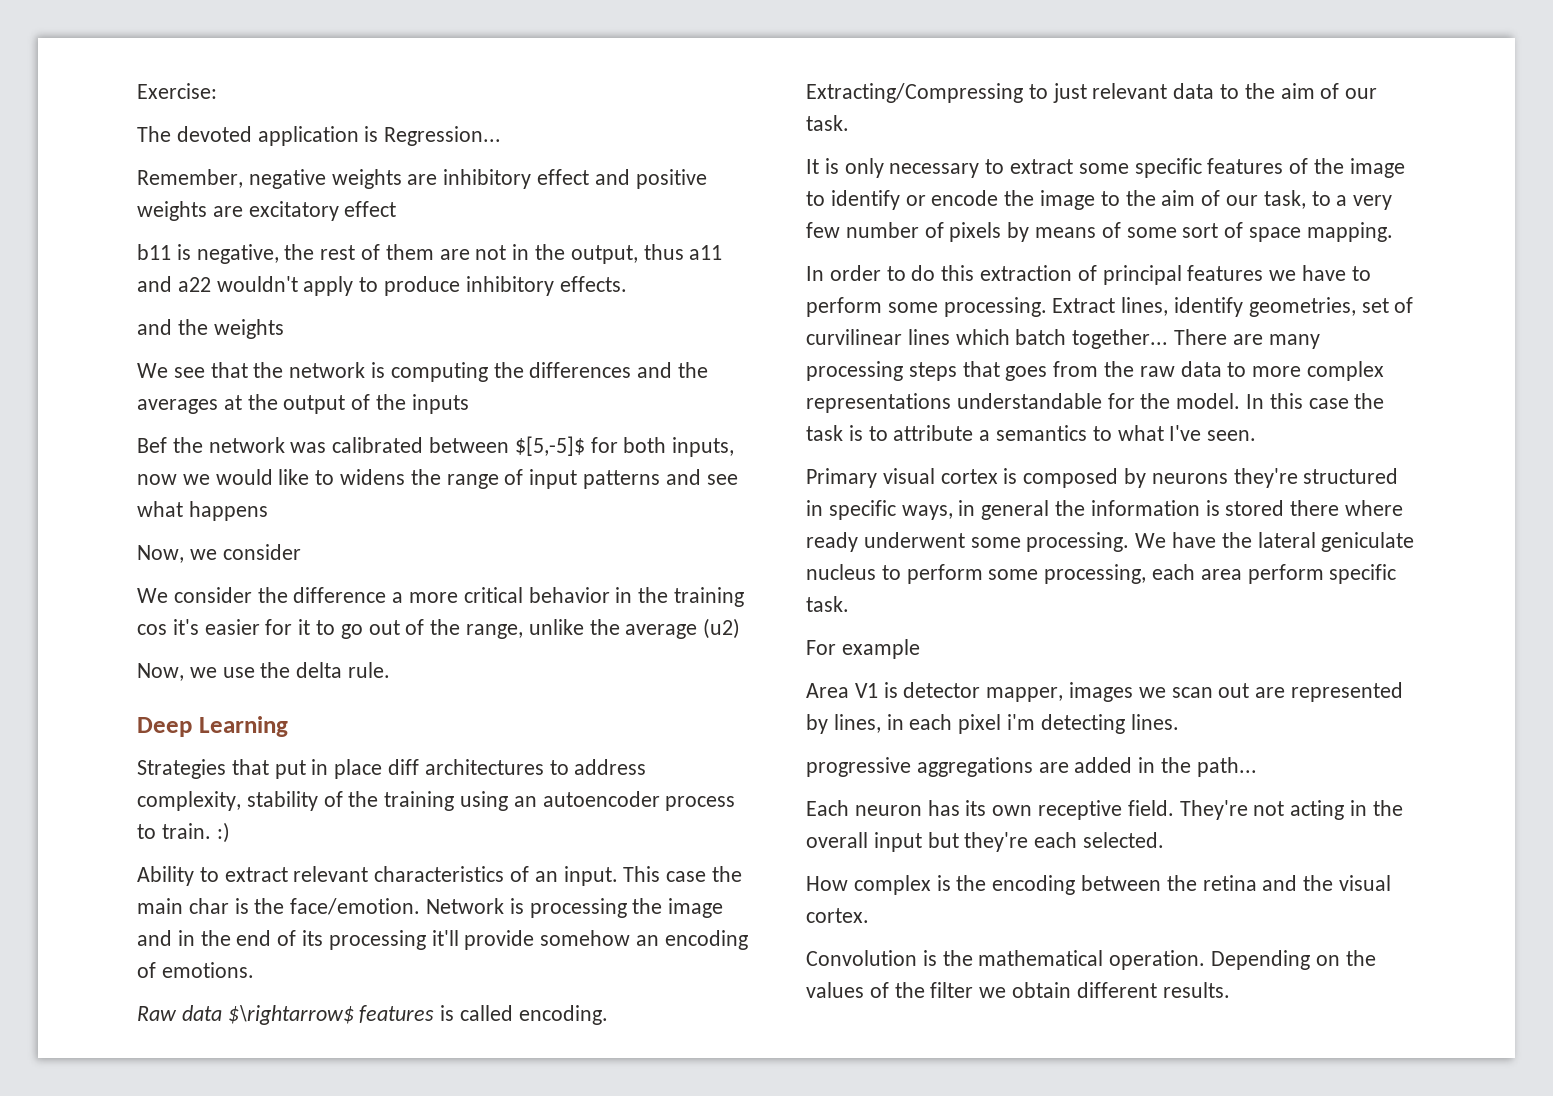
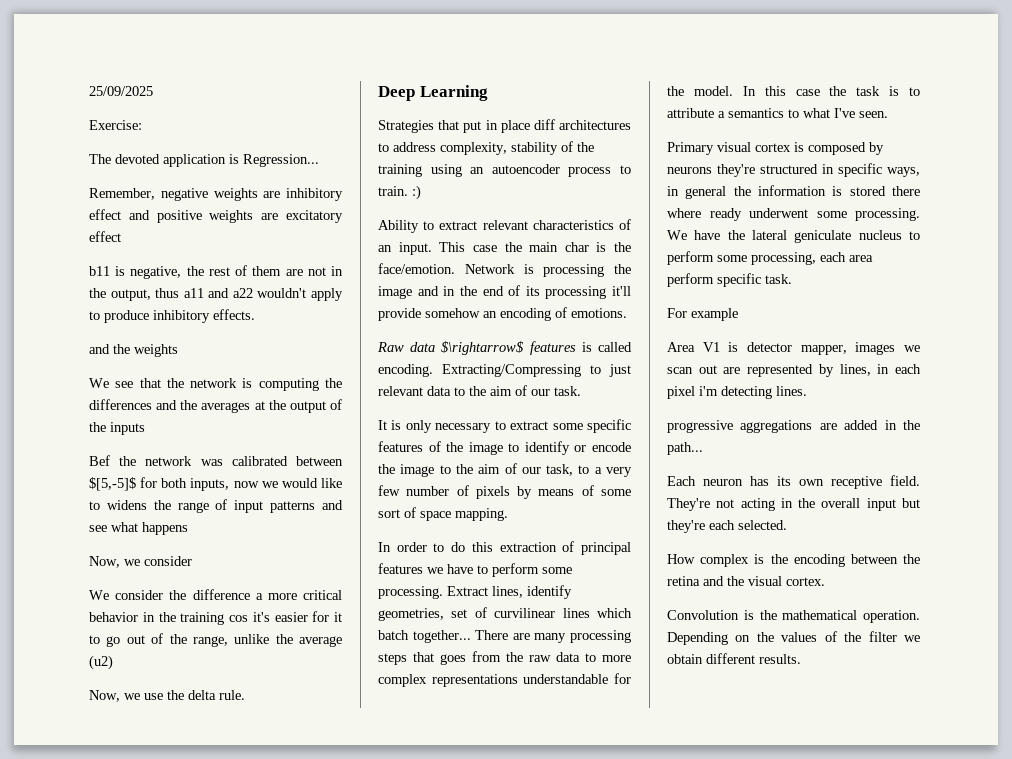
+ 25/09/2025

